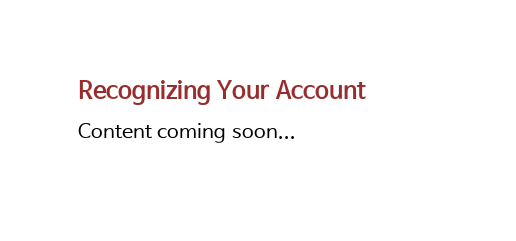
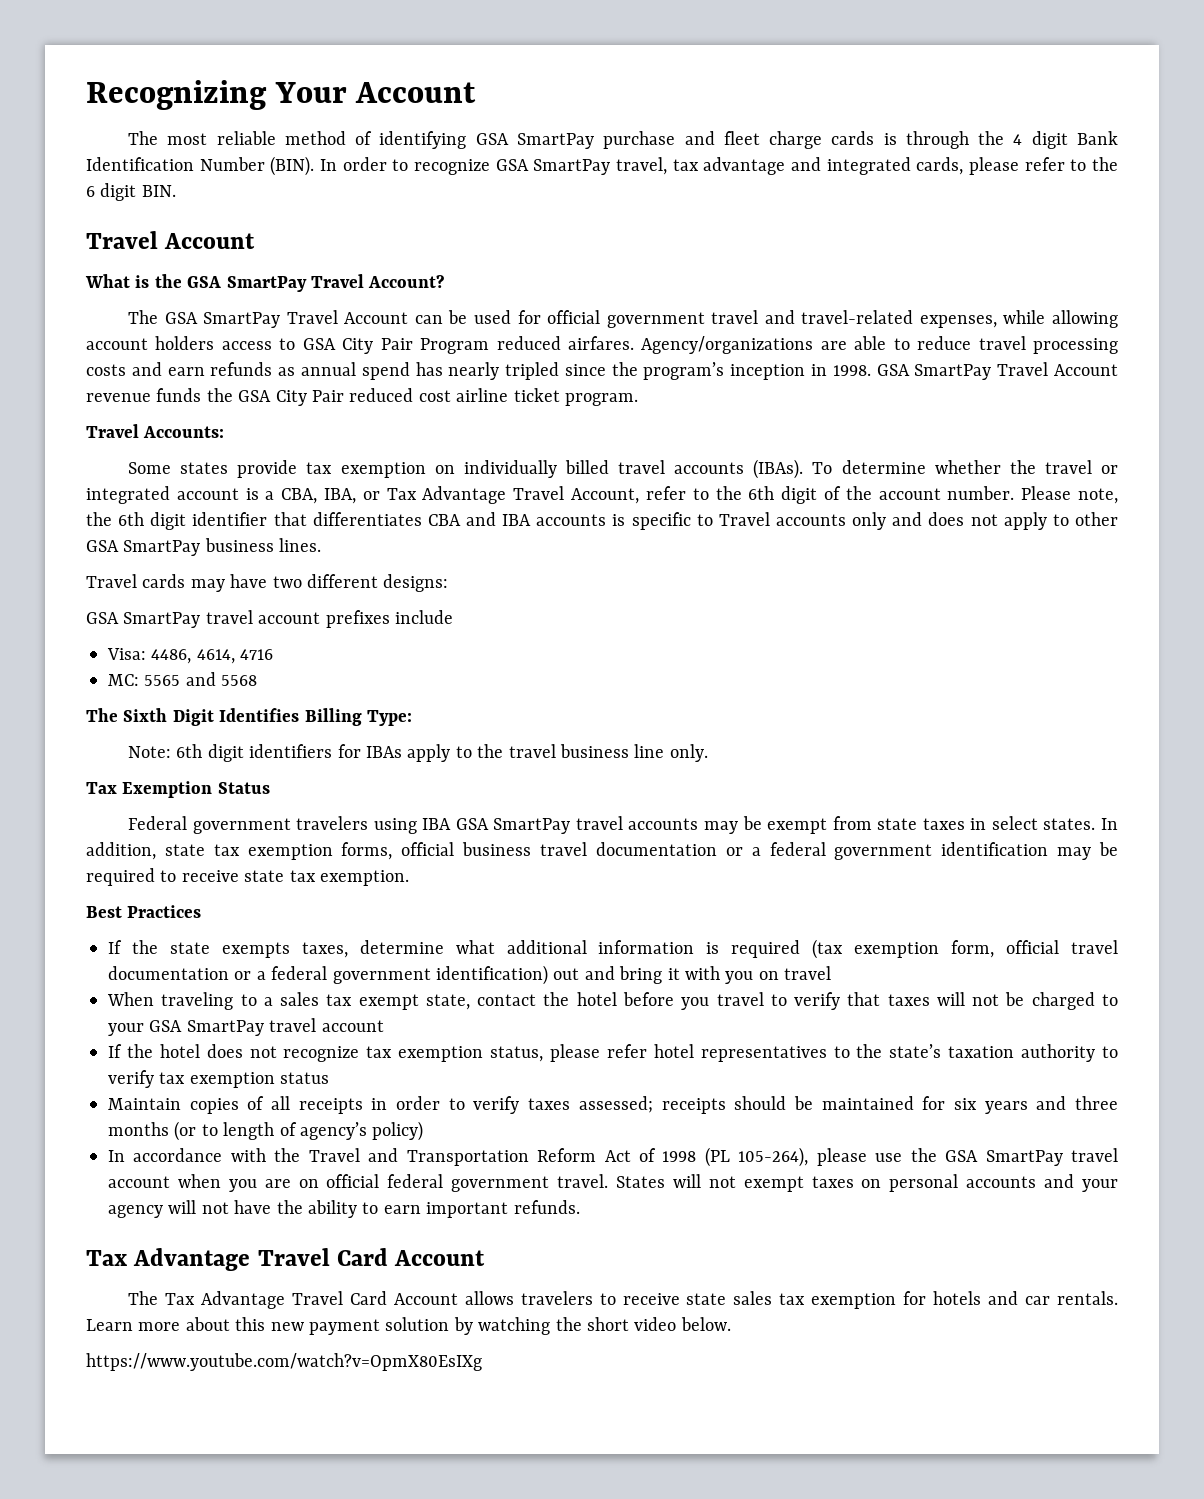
- Content coming soon...
+ The most reliable method of identifying GSA SmartPay purchase and fleet charge cards is through the 4 digit Bank Identification Number (BIN). In order to recognize GSA SmartPay travel, tax advantage and integrated cards, please refer to the 6 digit BIN.
+ Travel Account
+ What is the GSA SmartPay Travel Account?
+ The GSA SmartPay Travel Account can be used for official government travel and travel-related expenses, while allowing account holders access to GSA City Pair Program reduced airfares. Agency/organizations are able to reduce travel processing costs and earn refunds as annual spend has nearly tripled since the program’s inception in 1998. GSA SmartPay Travel Account revenue funds the GSA City Pair reduced cost airline ticket program.
+ Travel Accounts:
+ Some states provide tax exemption on individually billed travel accounts (IBAs). To determine whether the travel or integrated account is a CBA, IBA, or Tax Advantage Travel Account, refer to the 6th digit of the account number. Please note, the 6th digit identifier that differentiates CBA and IBA accounts is specific to Travel accounts only and does not apply to other GSA SmartPay business lines.
+ Travel cards may have two different designs:
+ GSA SmartPay travel account prefixes include
+ Visa: 4486, 4614, 4716
+ MC: 5565 and 5568
+ The Sixth Digit Identifies Billing Type:
+ Note: 6th digit identifiers for IBAs apply to the travel business line only.
+ Tax Exemption Status
+ Federal government travelers using IBA GSA SmartPay travel accounts may be exempt from state taxes in select states. In addition, state tax exemption forms, official business travel documentation or a federal government identification may be required to receive state tax exemption.
+ Best Practices
+ If the state exempts taxes, determine what additional information is required (tax exemption form, official travel documentation or a federal government identification) out and bring it with you on travel
+ When traveling to a sales tax exempt state, contact the hotel before you travel to verify that taxes will not be charged to your GSA SmartPay travel account
+ If the hotel does not recognize tax exemption status, please refer hotel representatives to the state’s taxation authority to verify tax exemption status
+ Maintain copies of all receipts in order to verify taxes assessed; receipts should be maintained for six years and three months (or to length of agency’s policy)
+ In accordance with the Travel and Transportation Reform Act of 1998 (PL 105-264), please use the GSA SmartPay travel account when you are on official federal government travel. States will not exempt taxes on personal accounts and your agency will not have the ability to earn important refunds.
+ Tax Advantage Travel Card Account
+ The Tax Advantage Travel Card Account allows travelers to receive state sales tax exemption for hotels and car rentals. Learn more about this new payment solution by watching the short video below.
+ https://www.youtube.com/watch?v=OpmX80EsIXg

